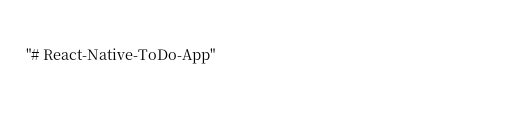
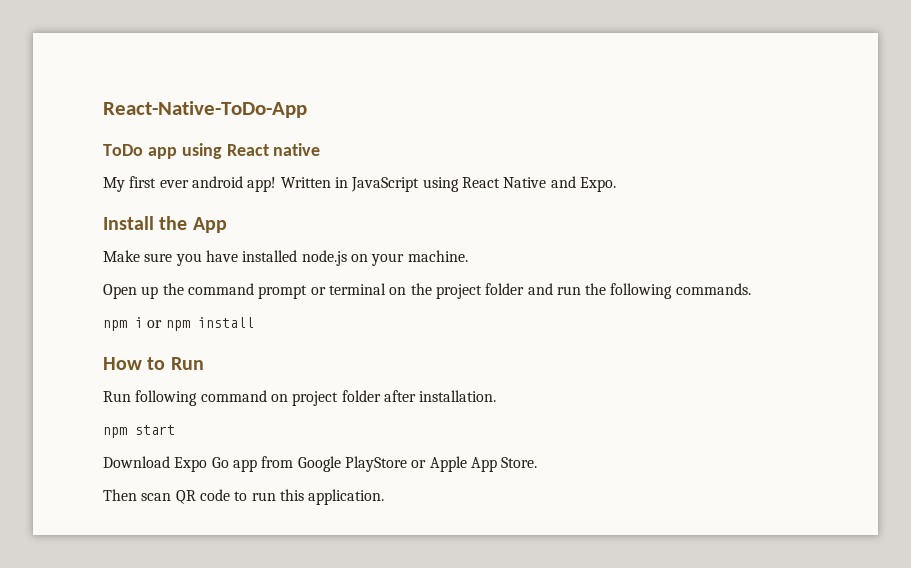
- "# React-Native-ToDo-App"
+ React-Native-ToDo-App
+ ToDo app using React native
+ My first ever android app! Written in JavaScript using React Native and Expo.
+ Install the App
+ Make sure you have installed node.js on your machine.
+ Open up the command prompt or terminal on the project folder and run the following commands.
+ npm i or npm install
+ How to Run
+ Run following command on project folder after installation.
+ npm start
+ Download Expo Go app from Google PlayStore or Apple App Store.
+ Then scan QR code to run this application.

